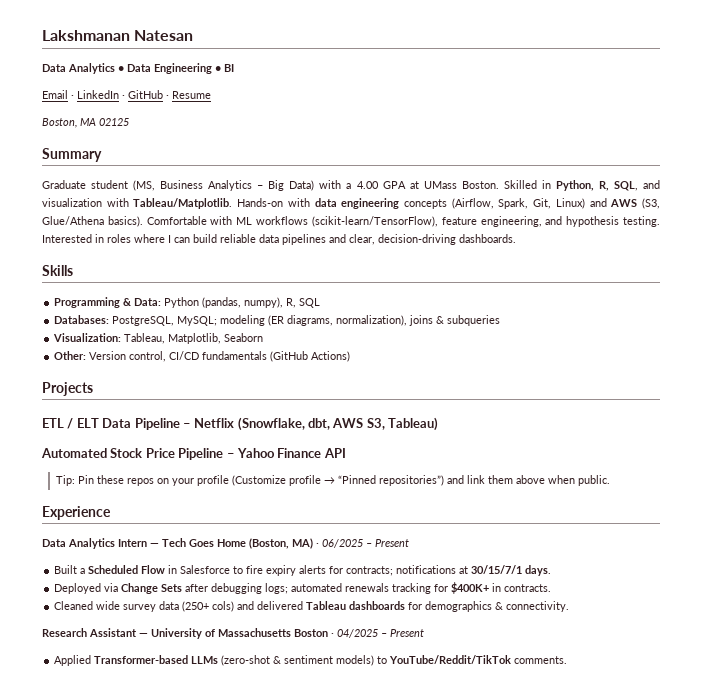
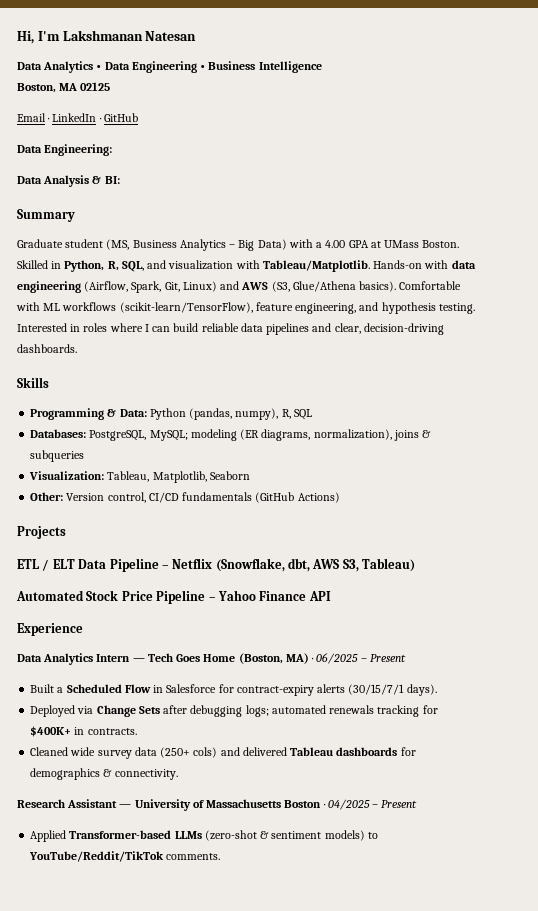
- Lakshmanan Natesan
+ Hi, I'm Lakshmanan Natesan
- Data Analytics • Data Engineering • BI
+ Data Analytics • Data Engineering • Business Intelligence
+ Boston, MA 02125
- Email · LinkedIn · GitHub · Resume
- Boston, MA 02125
+ Email · LinkedIn · GitHub
+ Data Engineering:
+ Data Analysis & BI:
- Hands-on with data engineering concepts (Airflow, Spark, Git, Linux) and AWS (S3, Glue/Athena basics).
+ Hands-on with data engineering (Airflow, Spark, Git, Linux) and AWS (S3, Glue/Athena basics).
- Tip: Pin these repos on your profile (Customize profile → “Pinned repositories”) and link them above when public.
- Built a Scheduled Flow in Salesforce to fire expiry alerts for contracts; notifications at 30/15/7/1 days.
+ Built a Scheduled Flow in Salesforce for contract-expiry alerts (30/15/7/1 days).

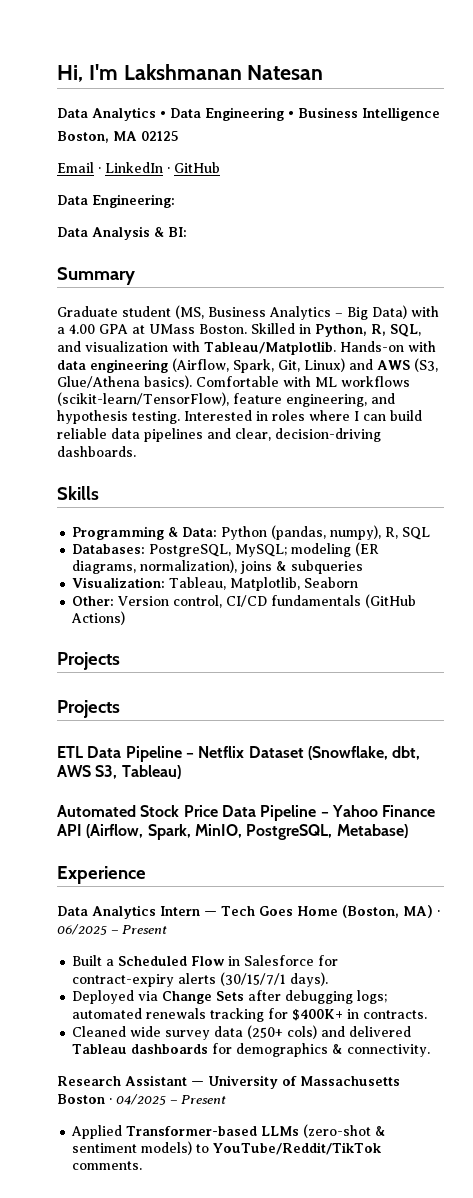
  Other: Version control, CI/CD fundamentals (GitHub Actions)
+ Projects
- ETL / ELT Data Pipeline – Netflix (Snowflake, dbt, AWS S3, Tableau)
+ ETL Data Pipeline – Netflix Dataset (Snowflake, dbt, AWS S3, Tableau)
- Automated Stock Price Pipeline – Yahoo Finance API
+ Automated Stock Price Data Pipeline – Yahoo Finance API (Airflow, Spark, MinIO, PostgreSQL, Metabase)

